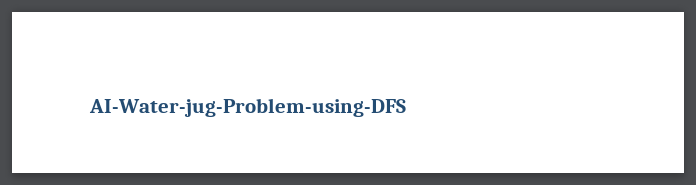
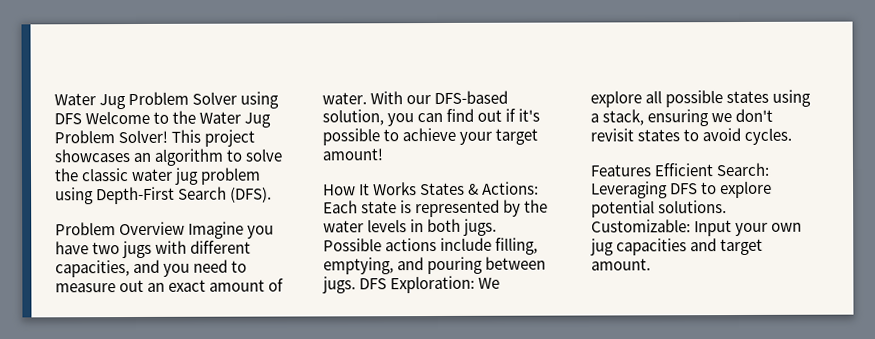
- AI-Water-jug-Problem-using-DFS
+ Water Jug Problem Solver using DFS Welcome to the Water Jug Problem Solver! This project showcases an algorithm to solve the classic water jug problem using Depth-First Search (DFS).
+ Problem Overview Imagine you have two jugs with different capacities, and you need to measure out an exact amount of water. With our DFS-based solution, you can find out if it's possible to achieve your target amount!
+ How It Works States & Actions: Each state is represented by the water levels in both jugs. Possible actions include filling, emptying, and pouring between jugs. DFS Exploration: We explore all possible states using a stack, ensuring we don't revisit states to avoid cycles.
+ Features Efficient Search: Leveraging DFS to explore potential solutions. Customizable: Input your own jug capacities and target amount.

